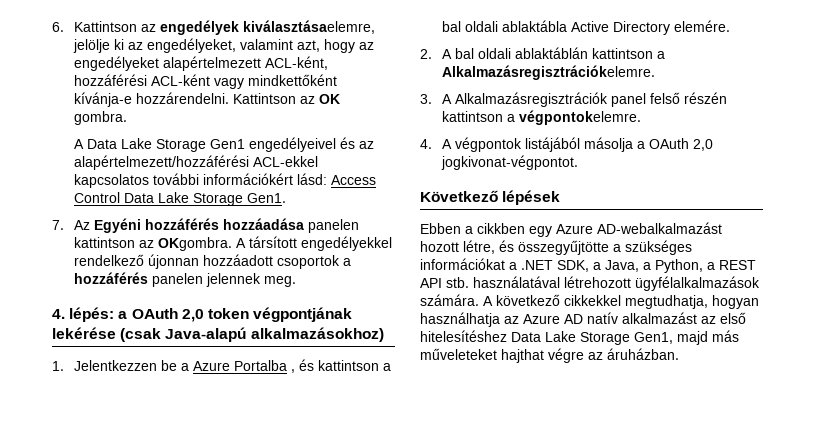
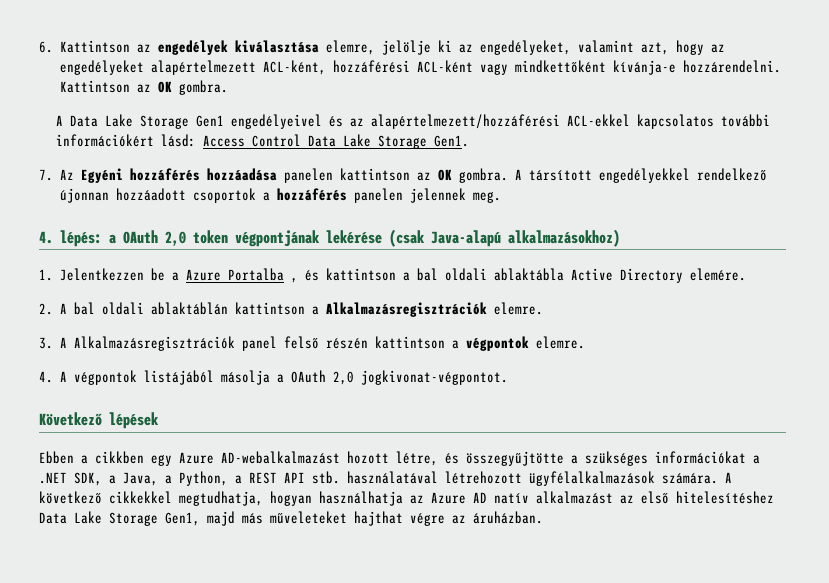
- 6. Kattintson az engedélyek kiválasztásaelemre, jelölje ki az engedélyeket, valamint azt, hogy az engedélyeket alapértelmezett ACL-ként, hozzáférési ACL-ként vagy mindkettőként kívánja-e hozzárendelni.
+ 6. Kattintson az engedélyek kiválasztása elemre, jelölje ki az engedélyeket, valamint azt, hogy az engedélyeket alapértelmezett ACL-ként, hozzáférési ACL-ként vagy mindkettőként kívánja-e hozzárendelni.
- 7. Az Egyéni hozzáférés hozzáadása panelen kattintson az OKgombra.
+ 7. Az Egyéni hozzáférés hozzáadása panelen kattintson az OK gombra.
- 2. A bal oldali ablaktáblán kattintson a Alkalmazásregisztrációkelemre.
+ 2. A bal oldali ablaktáblán kattintson a Alkalmazásregisztrációk elemre.
- 3. A Alkalmazásregisztrációk panel felső részén kattintson a végpontokelemre.
+ 3. A Alkalmazásregisztrációk panel felső részén kattintson a végpontok elemre.

